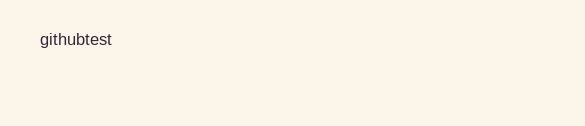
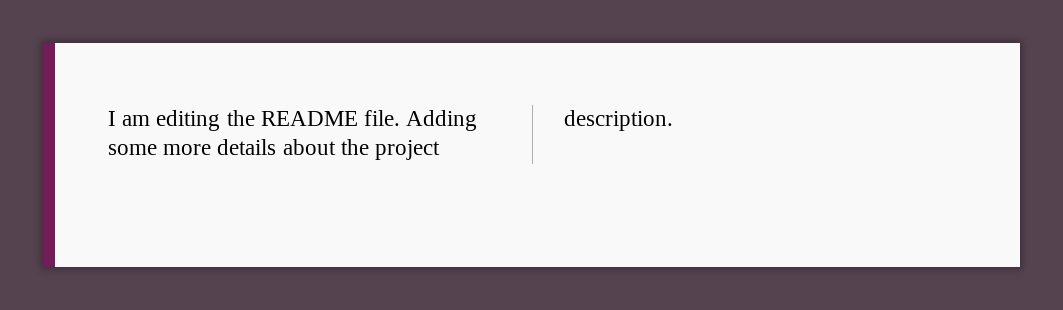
- githubtest
+ I am editing the README file. Adding some more details about the project description.

